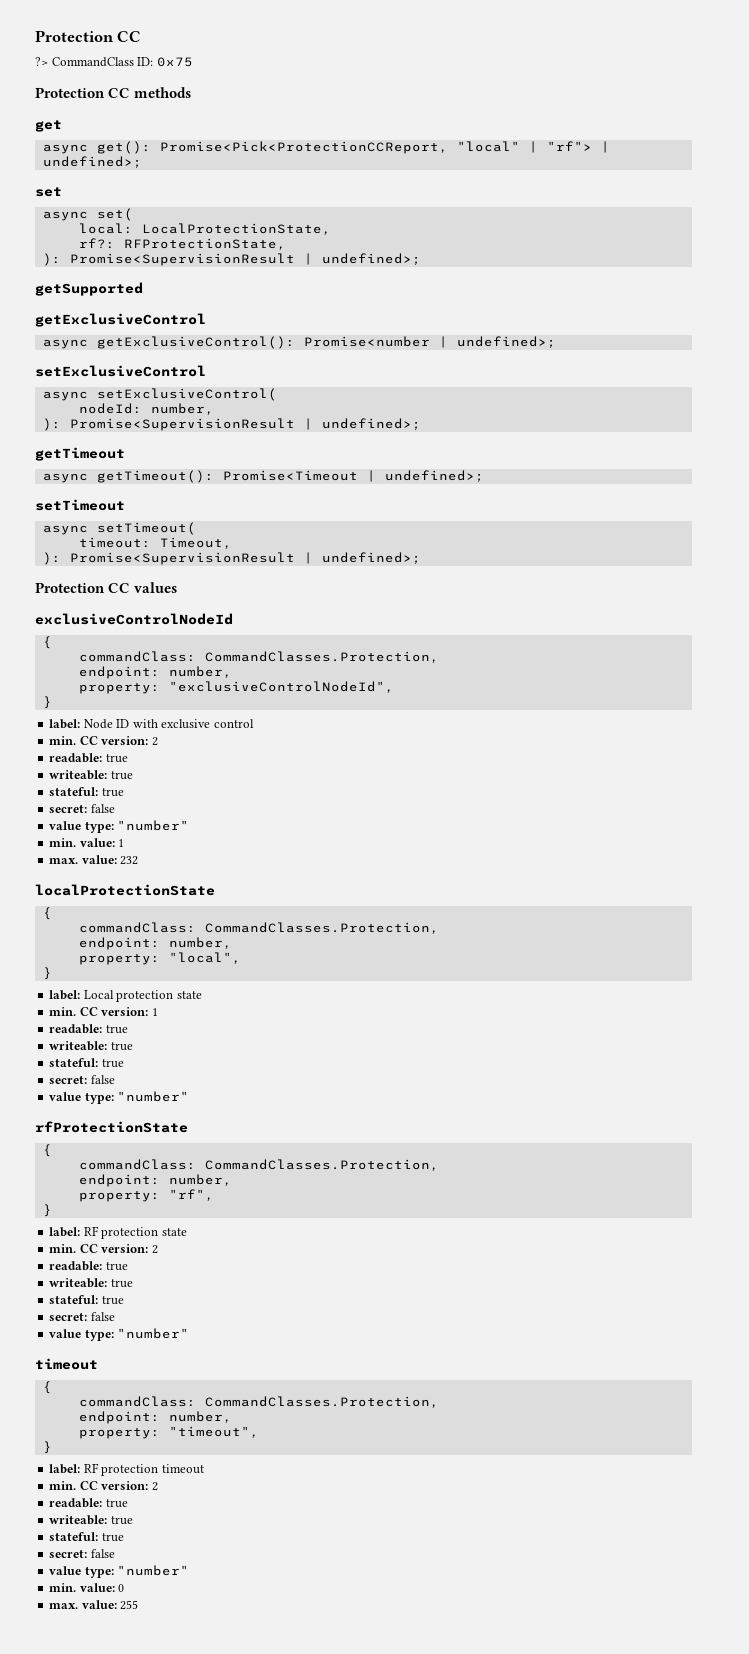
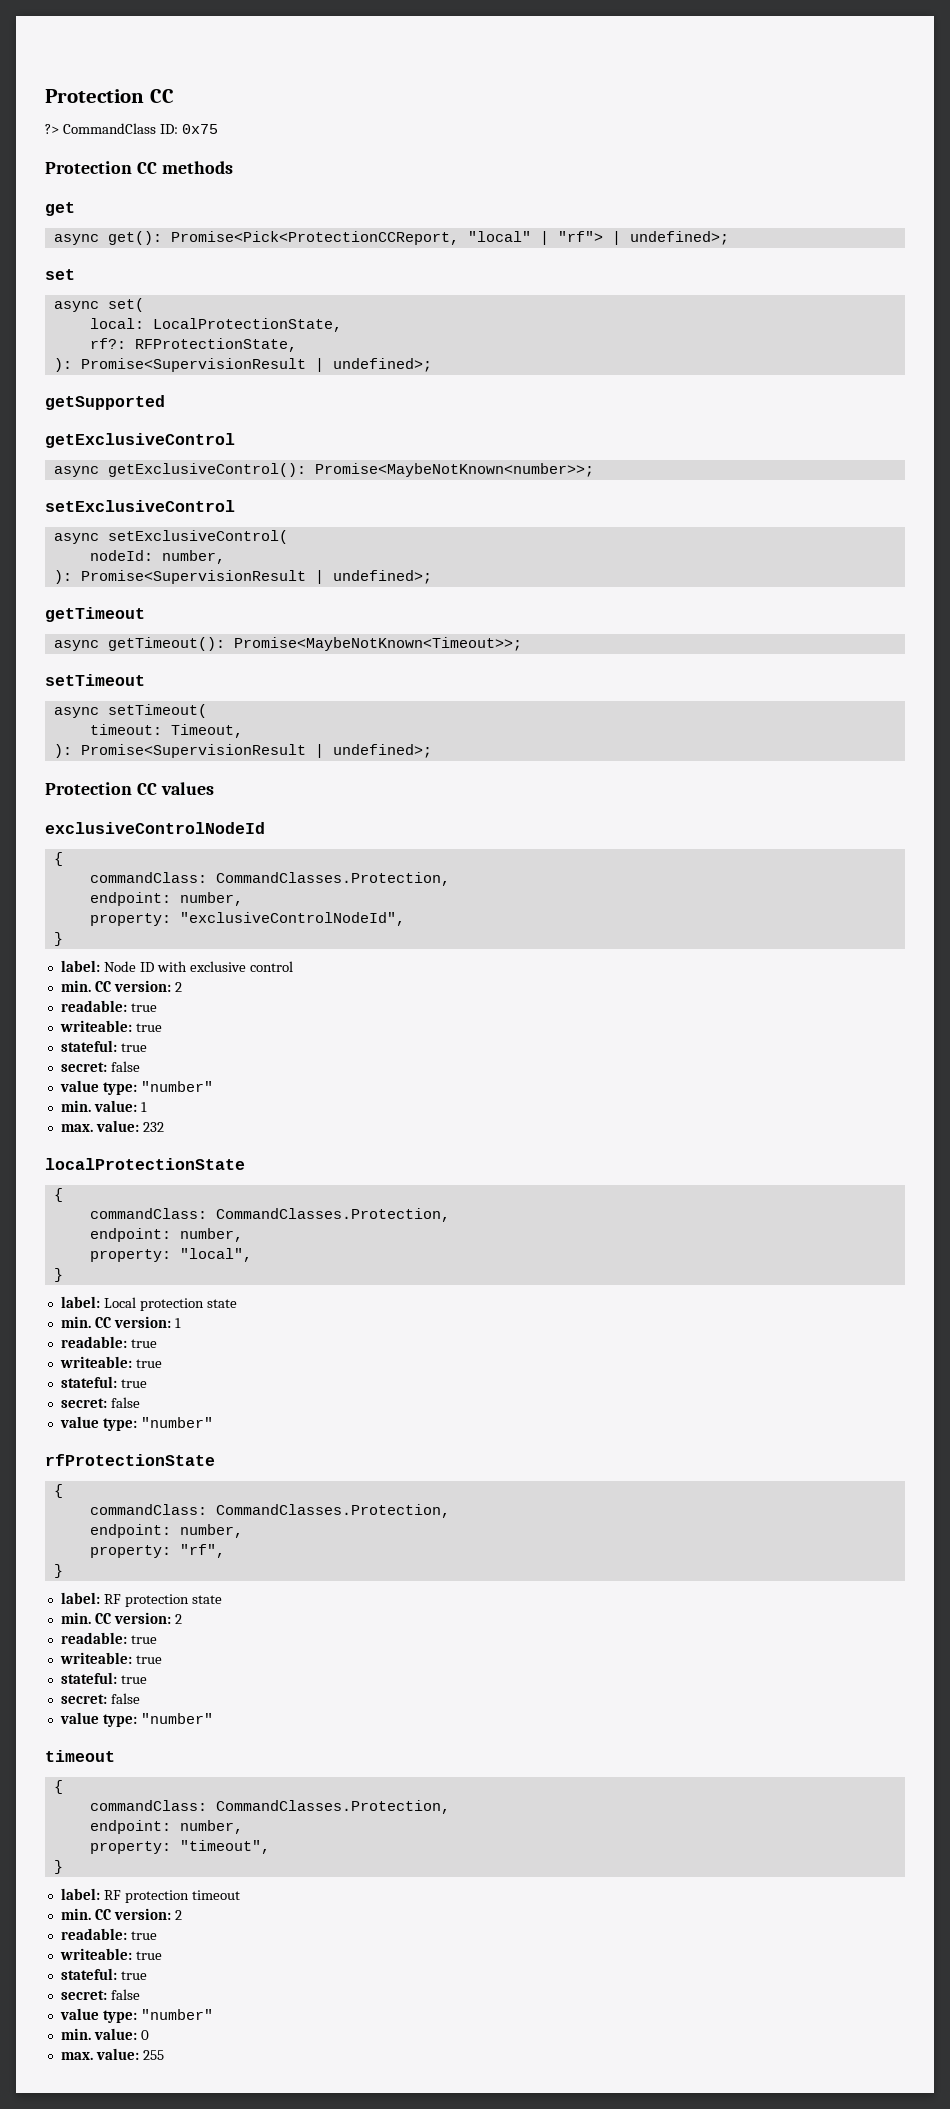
- async getExclusiveControl(): Promise<number | undefined>;
+ async getExclusiveControl(): Promise<MaybeNotKnown<number>>;
- async getTimeout(): Promise<Timeout | undefined>;
+ async getTimeout(): Promise<MaybeNotKnown<Timeout>>;

